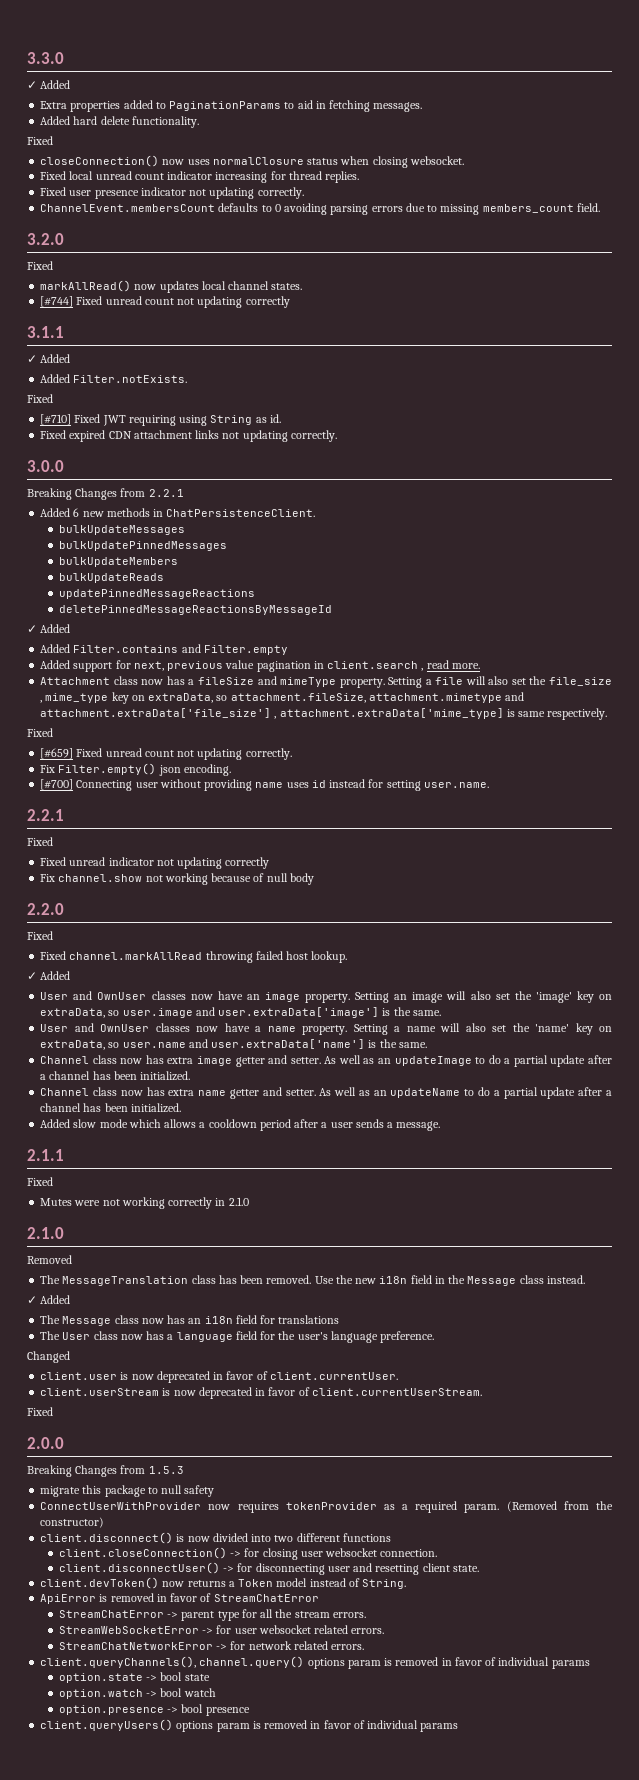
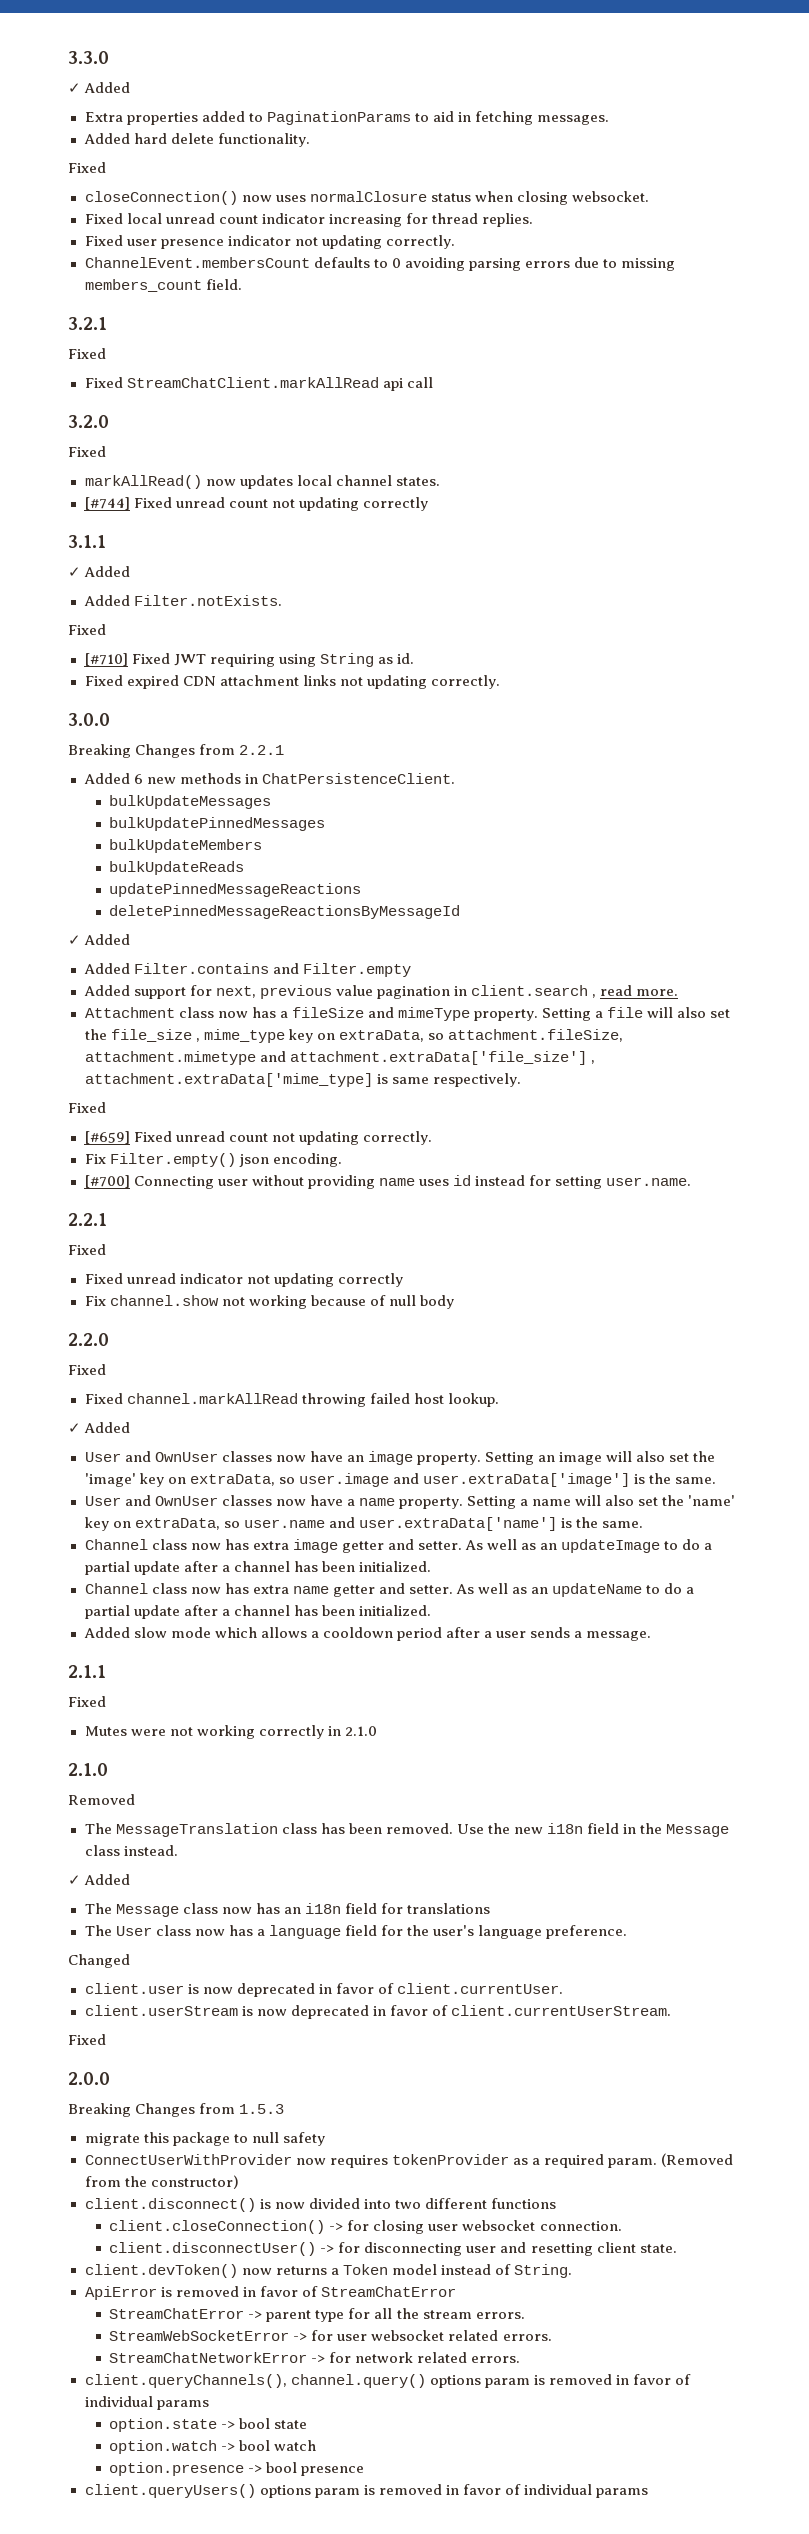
+ 3.2.1
+ Fixed
+ Fixed StreamChatClient.markAllRead api call

